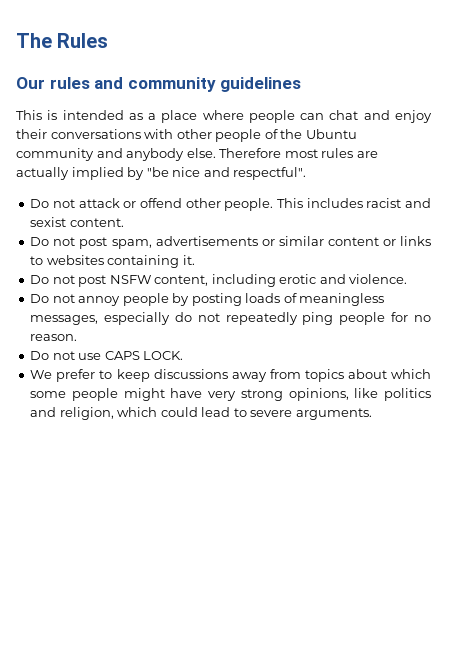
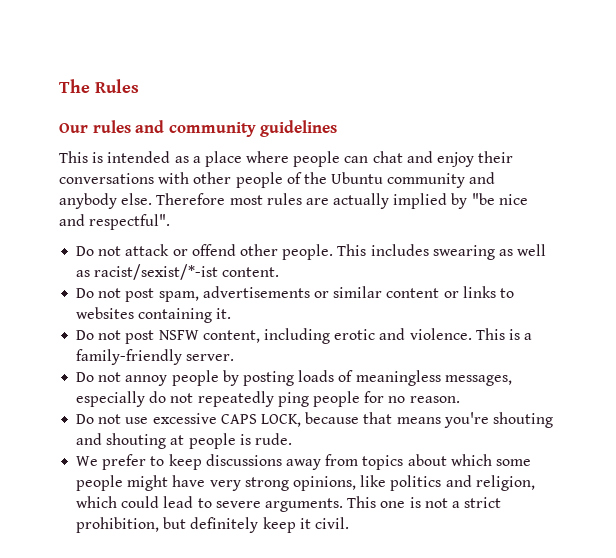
- This includes racist and sexist content.
+ This includes swearing as well as racist/sexist/*-ist content.
+ This is a family-friendly server.
- Do not use CAPS LOCK.
+ Do not use excessive CAPS LOCK, because that means you're shouting and shouting at people is rude.
+ This one is not a strict prohibition, but definitely keep it civil.

